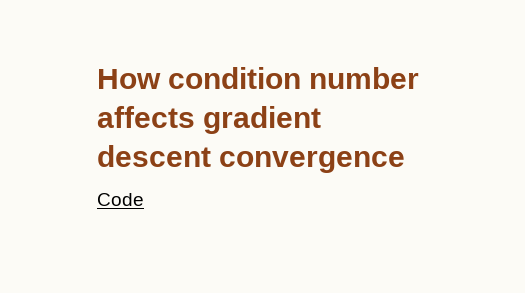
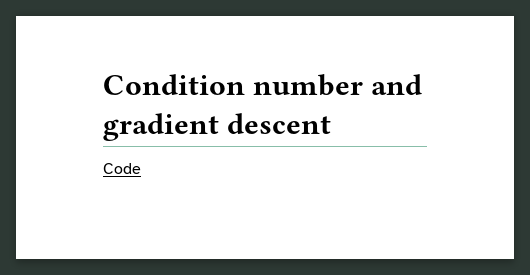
- How condition number affects gradient descent convergence
+ Condition number and gradient descent

